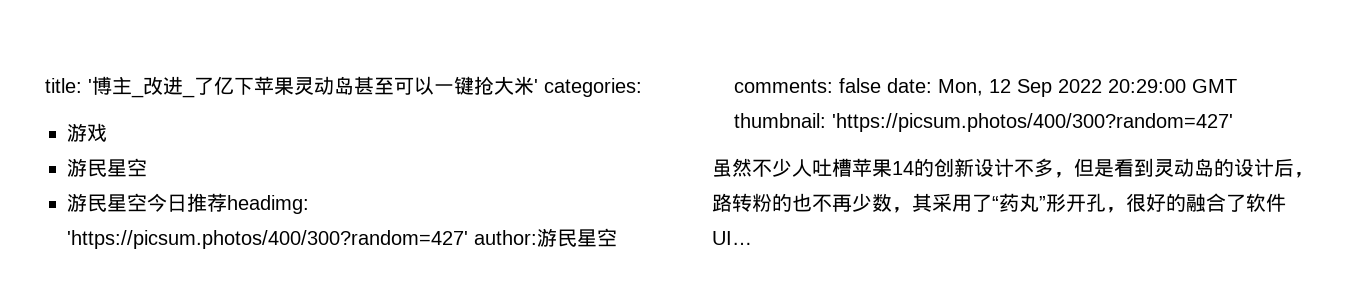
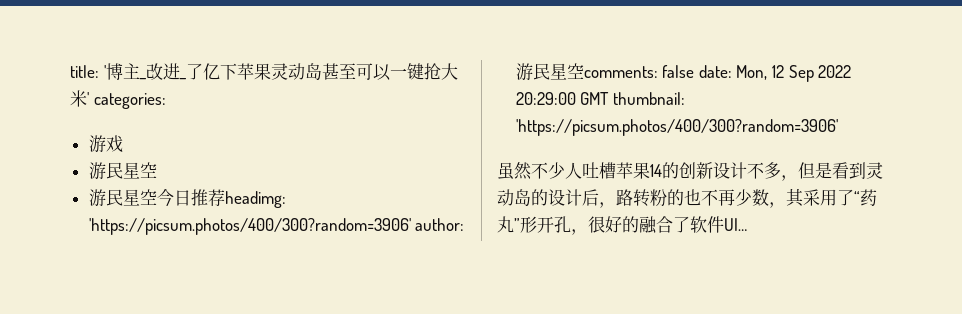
- 游民星空今日推荐headimg: 'https://picsum.photos/400/300?random=427' author:游民星空comments: false date: Mon, 12 Sep 2022 20:29:00 GMT thumbnail: 'https://picsum.photos/400/300?random=427'
+ 游民星空今日推荐headimg: 'https://picsum.photos/400/300?random=3906' author:游民星空comments: false date: Mon, 12 Sep 2022 20:29:00 GMT thumbnail: 'https://picsum.photos/400/300?random=3906'

